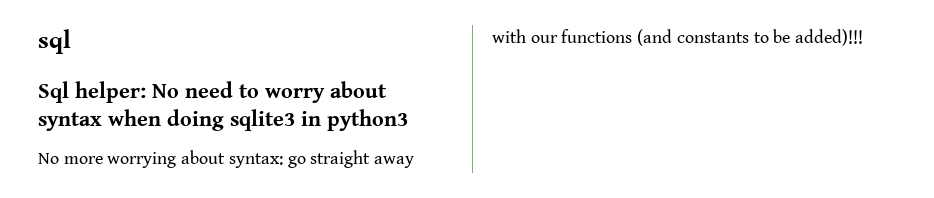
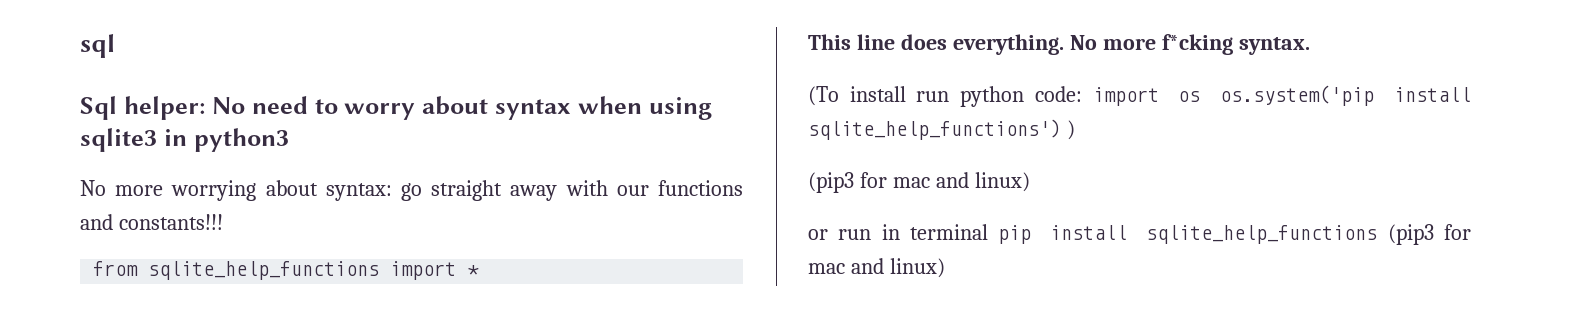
- Sql helper: No need to worry about syntax when doing sqlite3 in python3
+ Sql helper: No need to worry about syntax when using sqlite3 in python3
- No more worrying about syntax: go straight away with our functions (and constants to be added)!!!
+ No more worrying about syntax: go straight away with our functions and constants!!!
+ from sqlite_help_functions import *
+ This line does everything. No more f*cking syntax.
+ (To install run python code: import os os.system('pip install sqlite_help_functions') )
+ (pip3 for mac and linux)
+ or run in terminal pip install sqlite_help_functions (pip3 for mac and linux)

